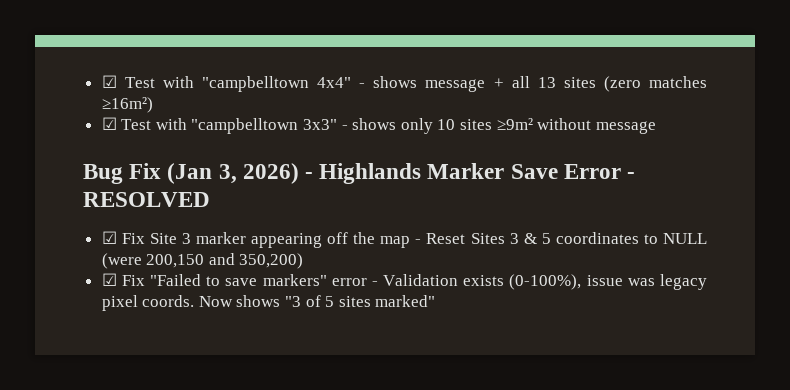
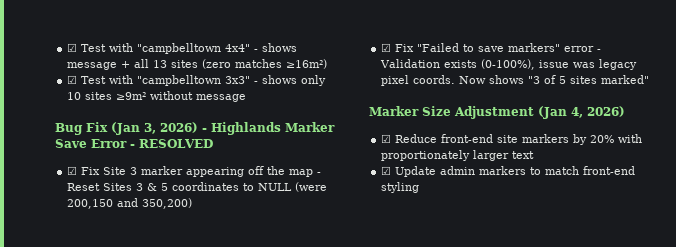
+ Marker Size Adjustment (Jan 4, 2026)
+ ☑ Reduce front-end site markers by 20% with proportionately larger text
+ ☑ Update admin markers to match front-end styling

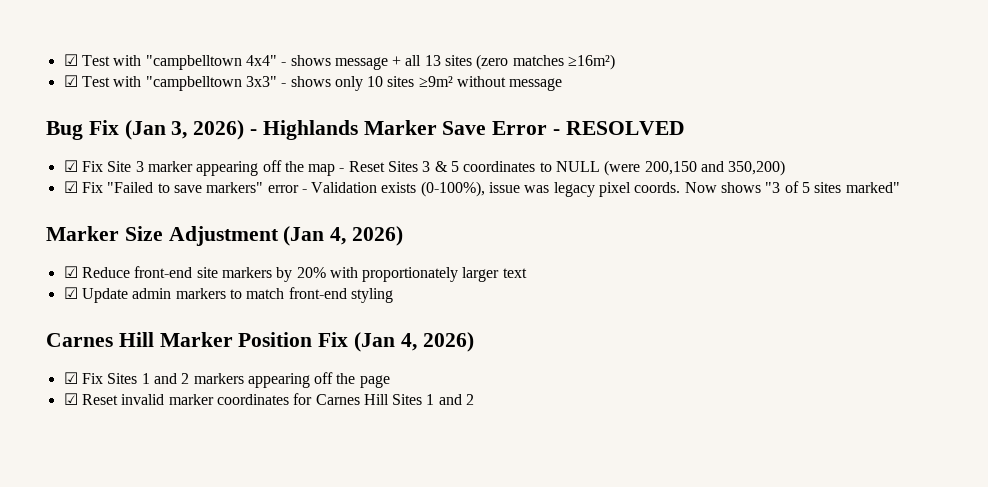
+ Carnes Hill Marker Position Fix (Jan 4, 2026)
+ ☑ Fix Sites 1 and 2 markers appearing off the page
+ ☑ Reset invalid marker coordinates for Carnes Hill Sites 1 and 2

